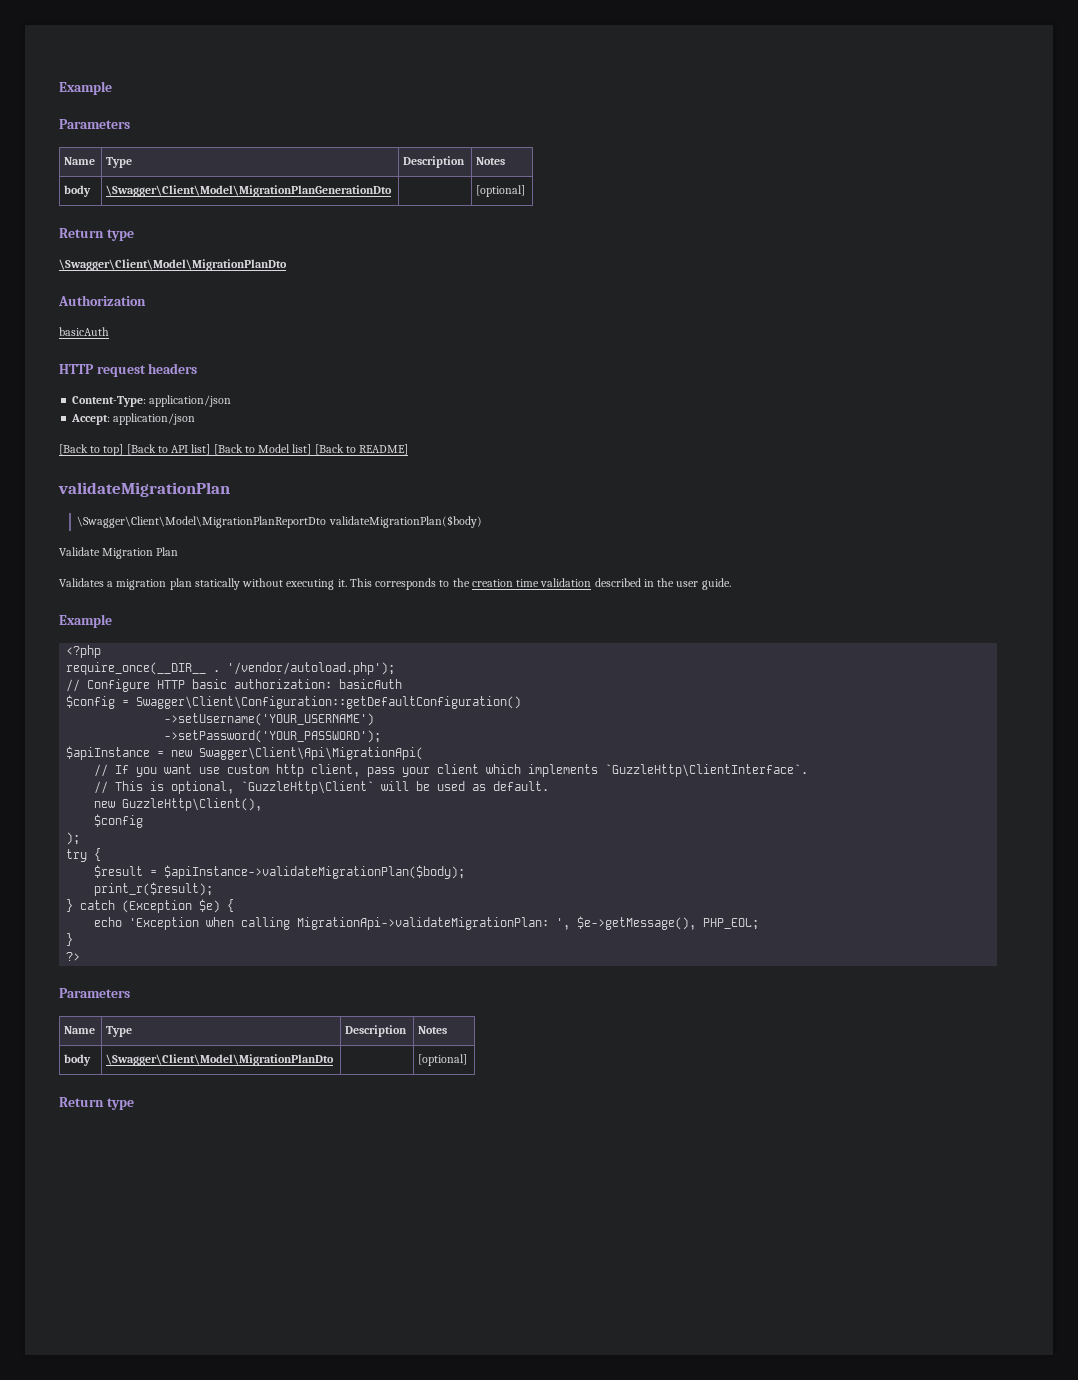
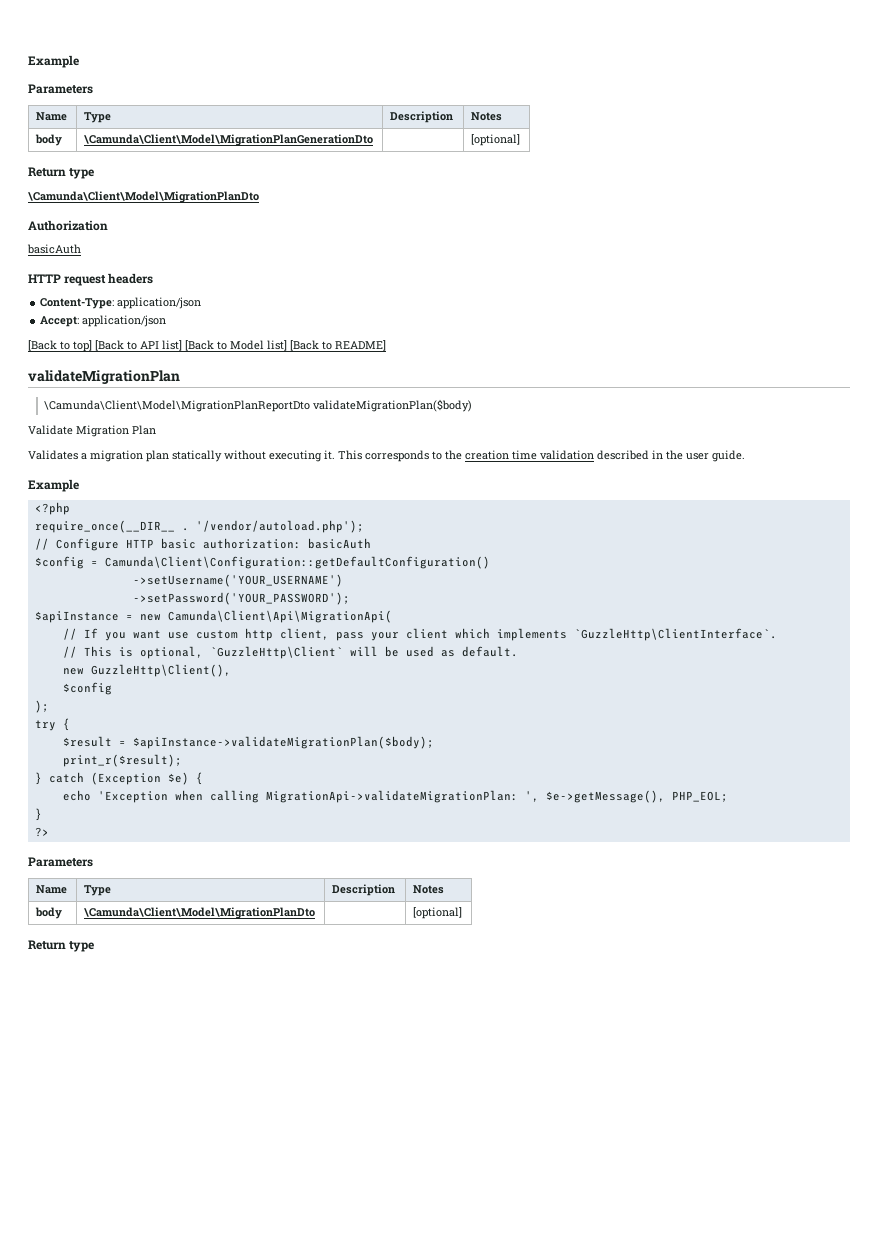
- body | \Swagger\Client\Model\MigrationPlanGenerationDto | | [optional]
+ body | \Camunda\Client\Model\MigrationPlanGenerationDto | | [optional]
  Return type
- \Swagger\Client\Model\MigrationPlanDto
+ \Camunda\Client\Model\MigrationPlanDto
- \Swagger\Client\Model\MigrationPlanReportDto validateMigrationPlan($body)
+ \Camunda\Client\Model\MigrationPlanReportDto validateMigrationPlan($body)
- $config = Swagger\Client\Configuration::getDefaultConfiguration()
+ $config = Camunda\Client\Configuration::getDefaultConfiguration()
- $apiInstance = new Swagger\Client\Api\MigrationApi(
+ $apiInstance = new Camunda\Client\Api\MigrationApi(
- body | \Swagger\Client\Model\MigrationPlanDto | | [optional]
+ body | \Camunda\Client\Model\MigrationPlanDto | | [optional]

